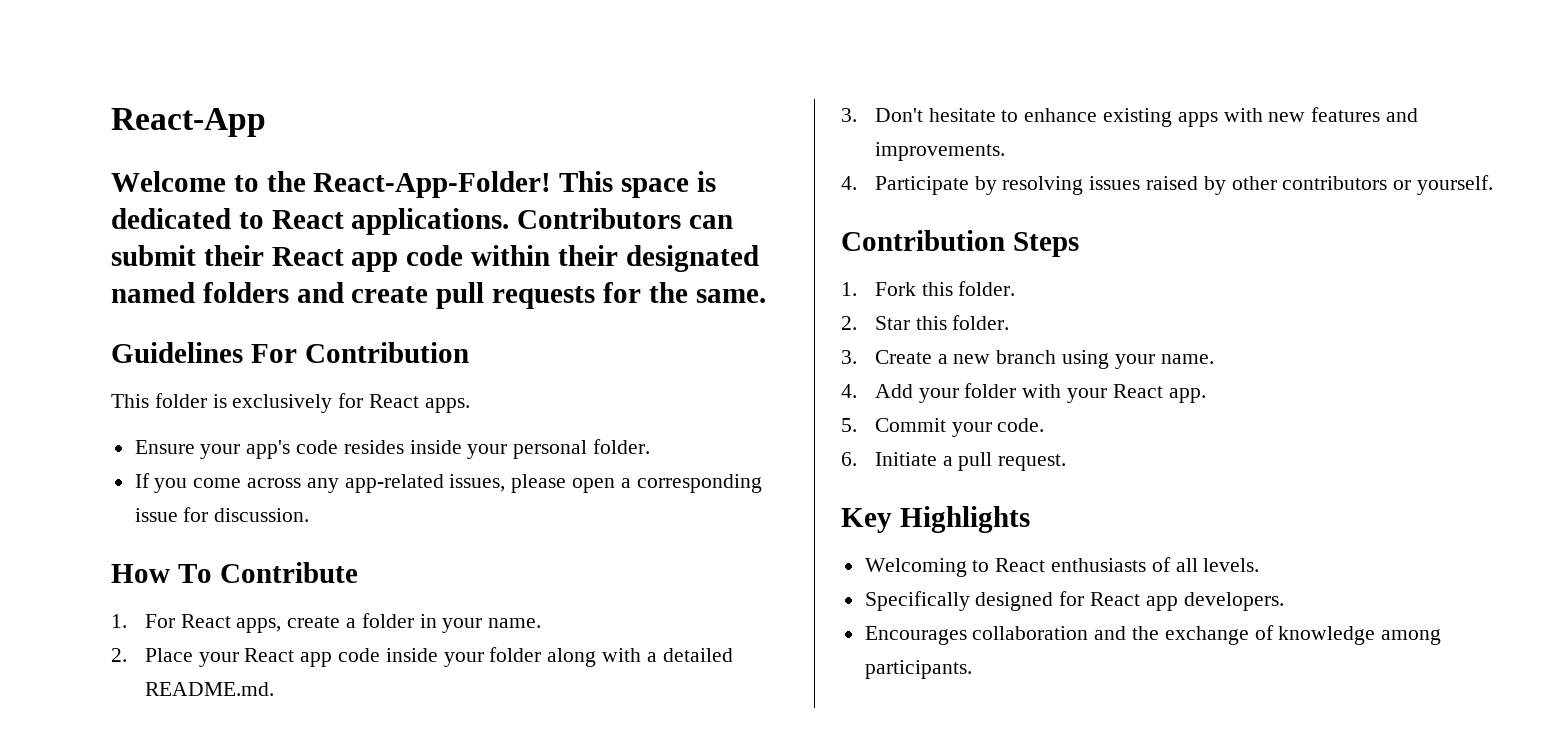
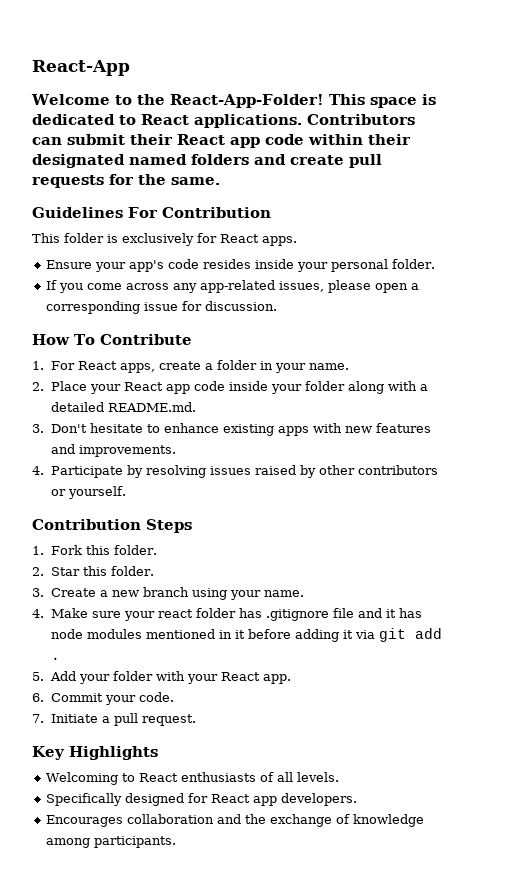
- 4. Add your folder with your React app.
+ 4. Make sure your react folder has .gitignore file and it has node modules mentioned in it before adding it via git add .
+ 5. Add your folder with your React app.
- 5. Commit your code.
+ 6. Commit your code.
- 6. Initiate a pull request.
+ 7. Initiate a pull request.

